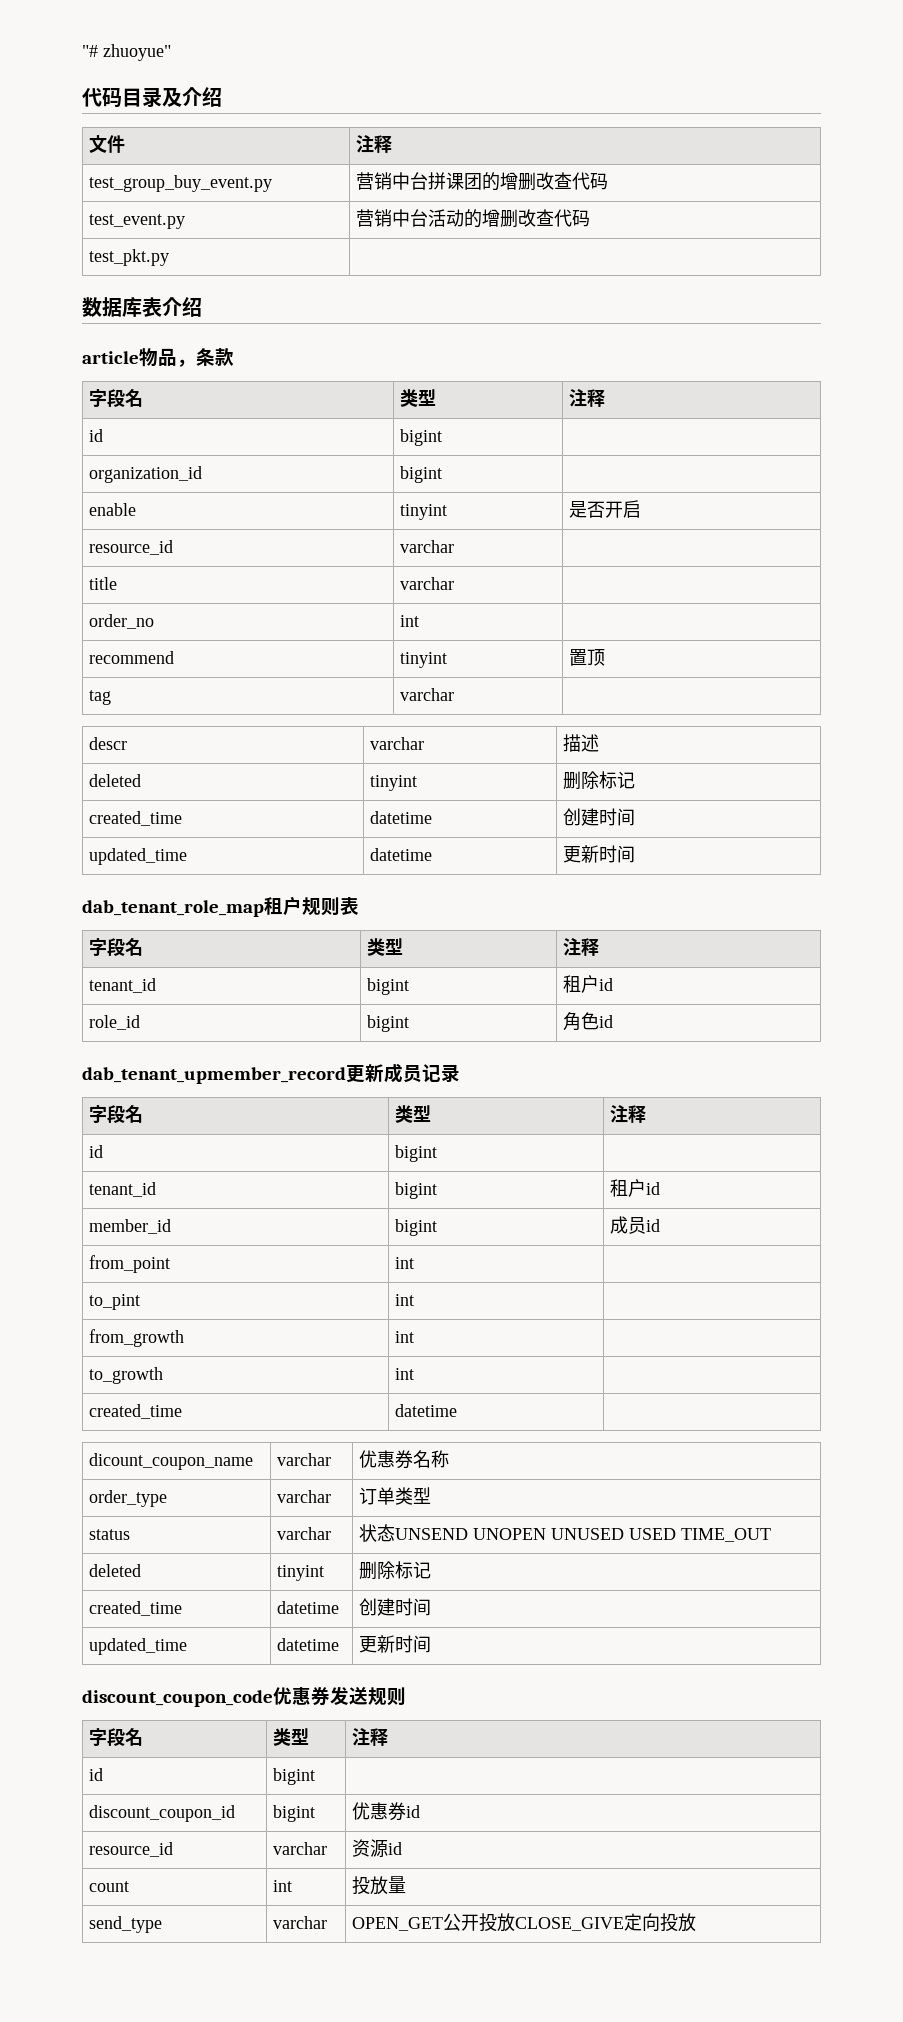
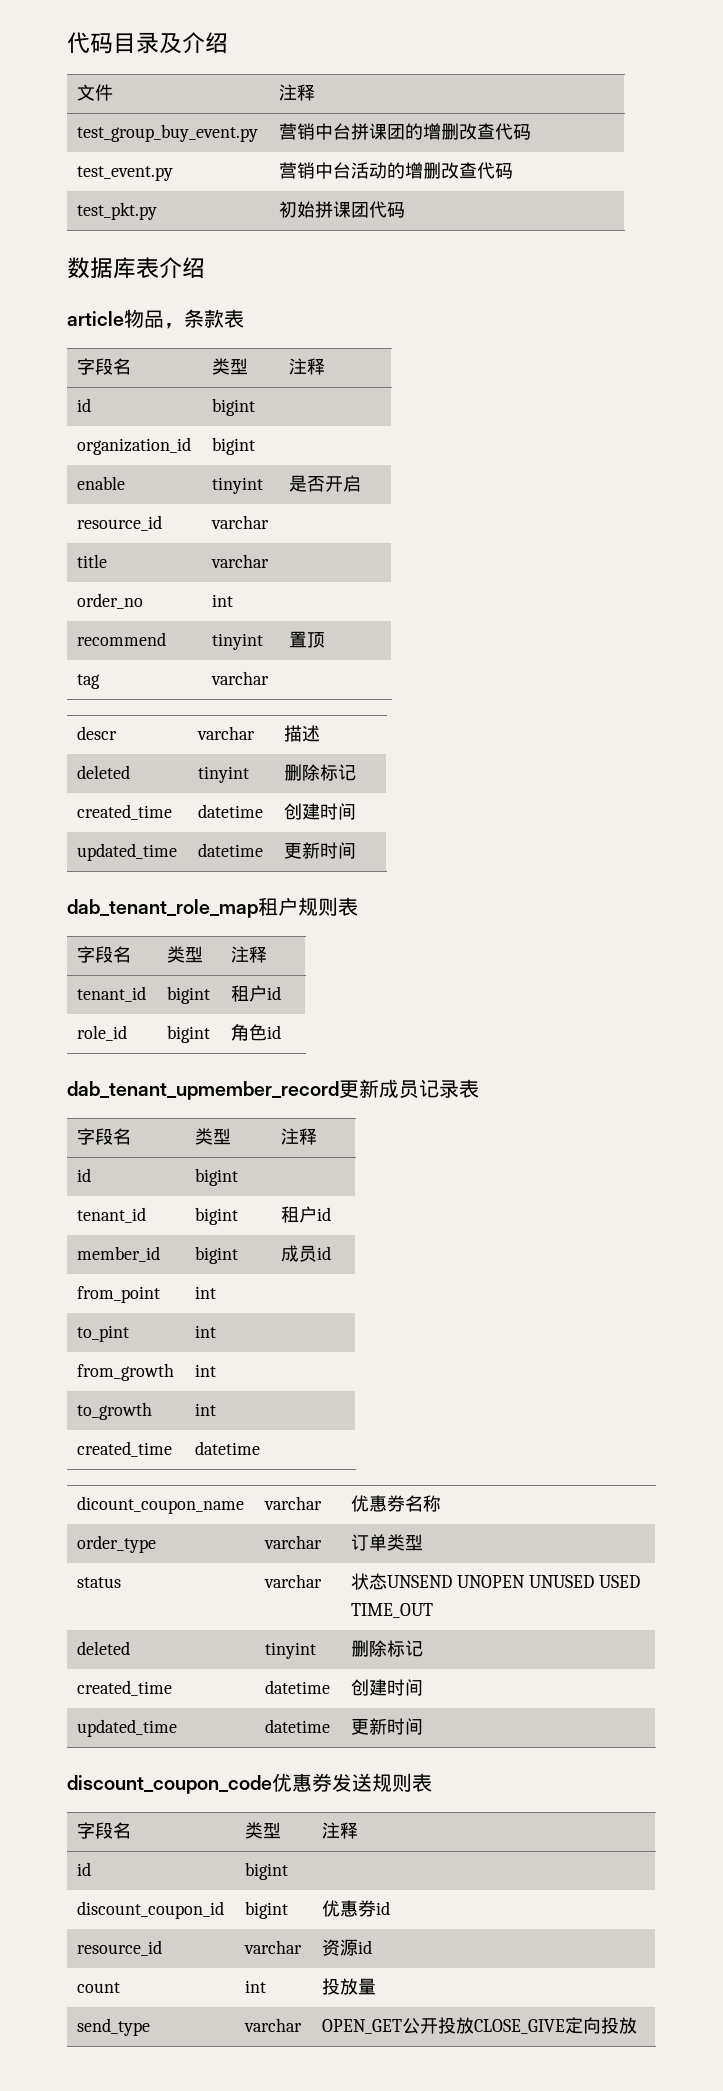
- "# zhuoyue"
- test_pkt.py |
+ test_pkt.py | 初始拼课团代码
- article物品，条款
+ article物品，条款表
- dab_tenant_upmember_record更新成员记录
+ dab_tenant_upmember_record更新成员记录表
- discount_coupon_code优惠券发送规则
+ discount_coupon_code优惠券发送规则表

